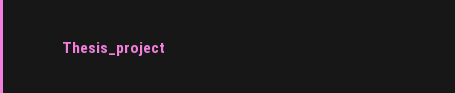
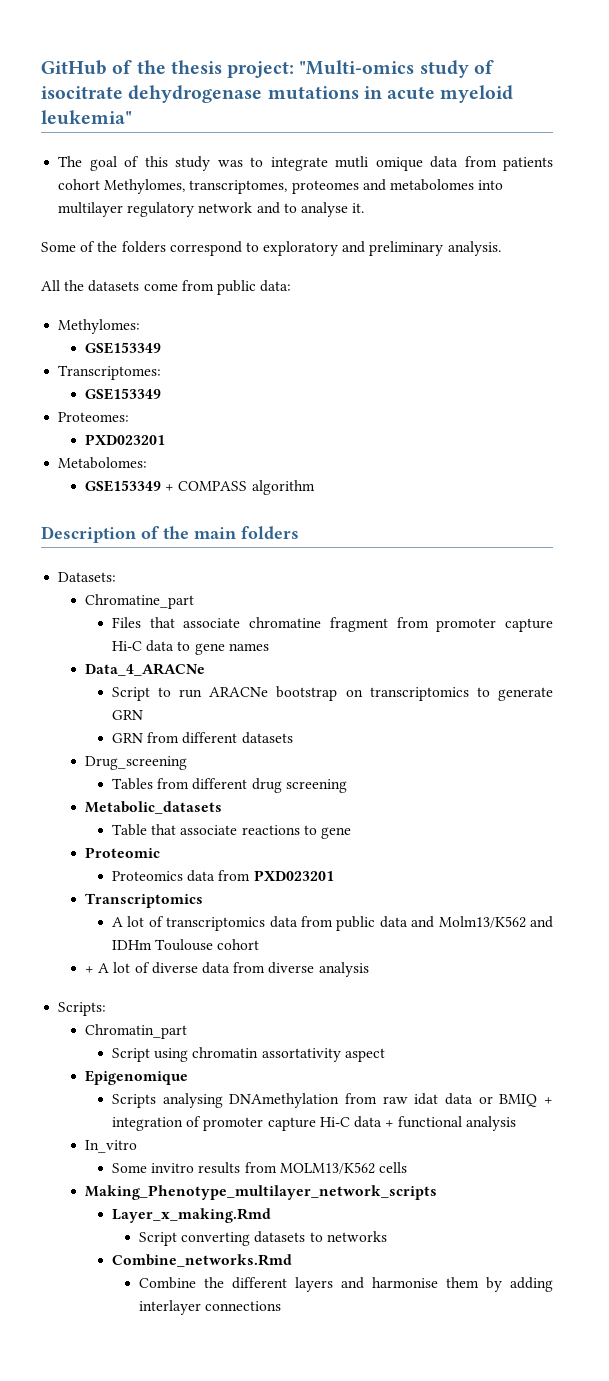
- Thesis_project
+ GitHub of the thesis project: "Multi-omics study of isocitrate dehydrogenase mutations in acute myeloid leukemia"
+ The goal of this study was to integrate mutli omique data from patients cohort Methylomes, transcriptomes, proteomes and metabolomes into multilayer regulatory network and to analyse it.
+ Some of the folders correspond to exploratory and preliminary analysis.
+ All the datasets come from public data:
+ Methylomes:
+ GSE153349
+ Transcriptomes:
+ GSE153349
+ Proteomes:
+ PXD023201
+ Metabolomes:
+ GSE153349 + COMPASS algorithm
+ Description of the main folders
+ Datasets:
+ Chromatine_part
+ Files that associate chromatine fragment from promoter capture Hi-C data to gene names
+ Data_4_ARACNe
+ Script to run ARACNe bootstrap on transcriptomics to generate GRN
+ GRN from different datasets
+ Drug_screening
+ Tables from different drug screening
+ Metabolic_datasets
+ Table that associate reactions to gene
+ Proteomic
+ Proteomics data from PXD023201
+ Transcriptomics
+ A lot of transcriptomics data from public data and Molm13/K562 and IDHm Toulouse cohort
+ + A lot of diverse data from diverse analysis
+ Scripts:
+ Chromatin_part
+ Script using chromatin assortativity aspect
+ Epigenomique
+ Scripts analysing DNAmethylation from raw idat data or BMIQ + integration of promoter capture Hi-C data + functional analysis
+ In_vitro
+ Some invitro results from MOLM13/K562 cells
+ Making_Phenotype_multilayer_network_scripts
+ Layer_x_making.Rmd
+ Script converting datasets to networks
+ Combine_networks.Rmd
+ Combine the different layers and harmonise them by adding interlayer connections

